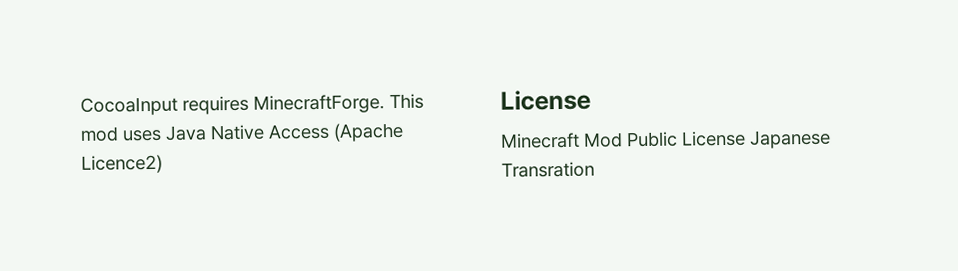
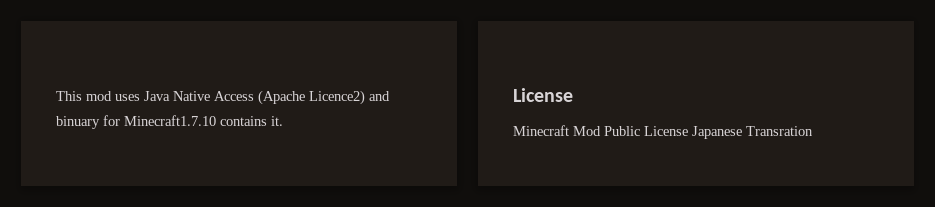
- CocoaInput requires MinecraftForge. This mod uses Java Native Access (Apache Licence2)
+ This mod uses Java Native Access (Apache Licence2) and binuary for Minecraft1.7.10 contains it.

